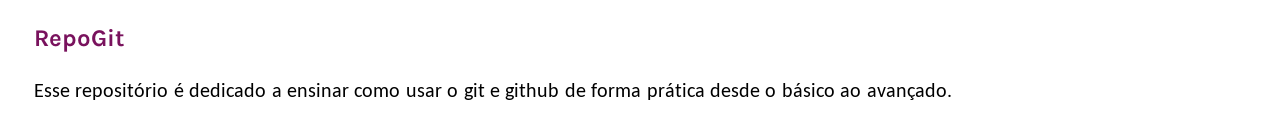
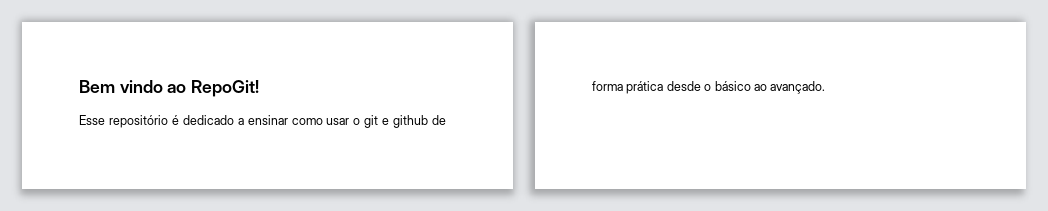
- RepoGit
+ Bem vindo ao RepoGit!

